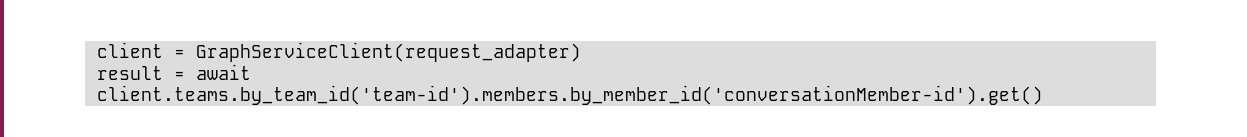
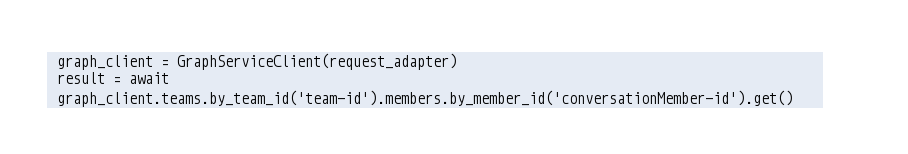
- client = GraphServiceClient(request_adapter)
+ graph_client = GraphServiceClient(request_adapter)
- result = await client.teams.by_team_id('team-id').members.by_member_id('conversationMember-id').get()
+ result = await graph_client.teams.by_team_id('team-id').members.by_member_id('conversationMember-id').get()

